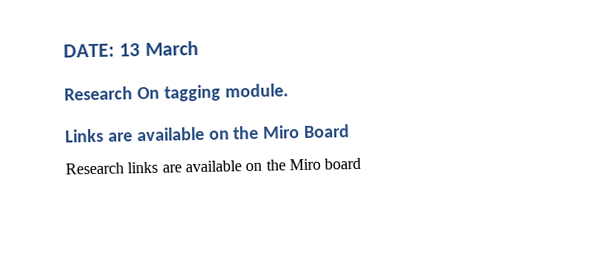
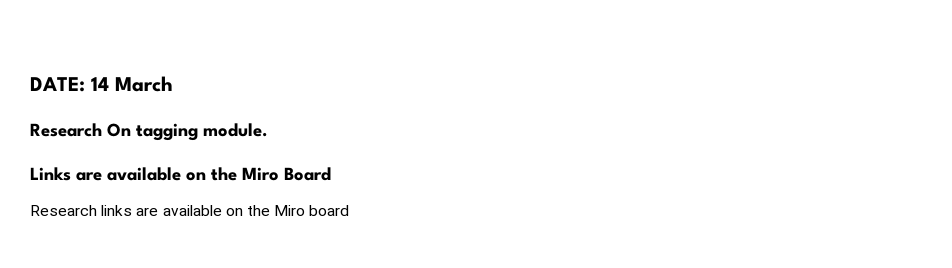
- DATE: 13 March
+ DATE: 14 March

